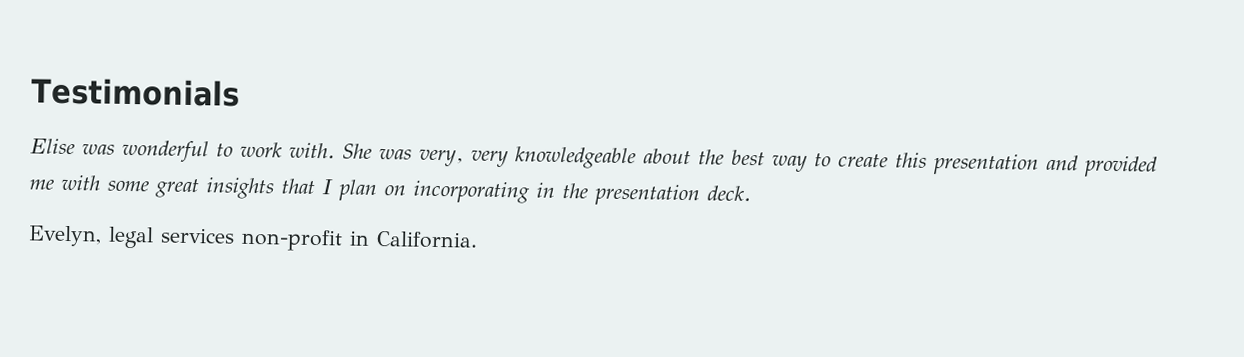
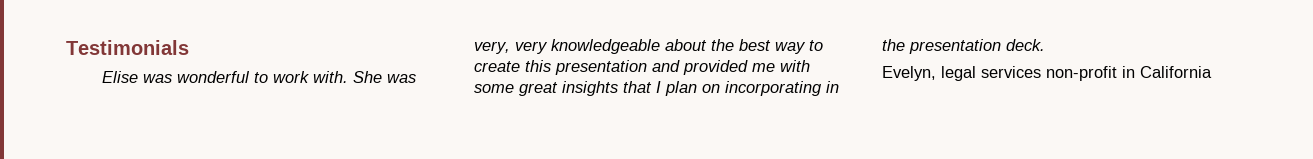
- Evelyn, legal services non-profit in California.
+ Evelyn, legal services non-profit in California

